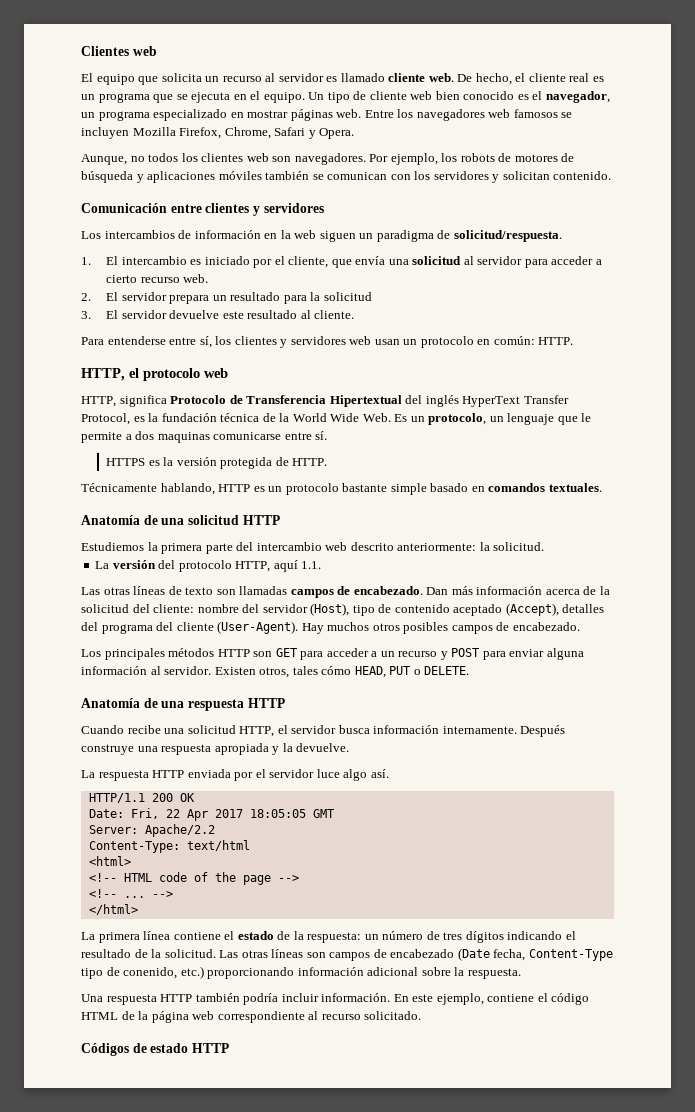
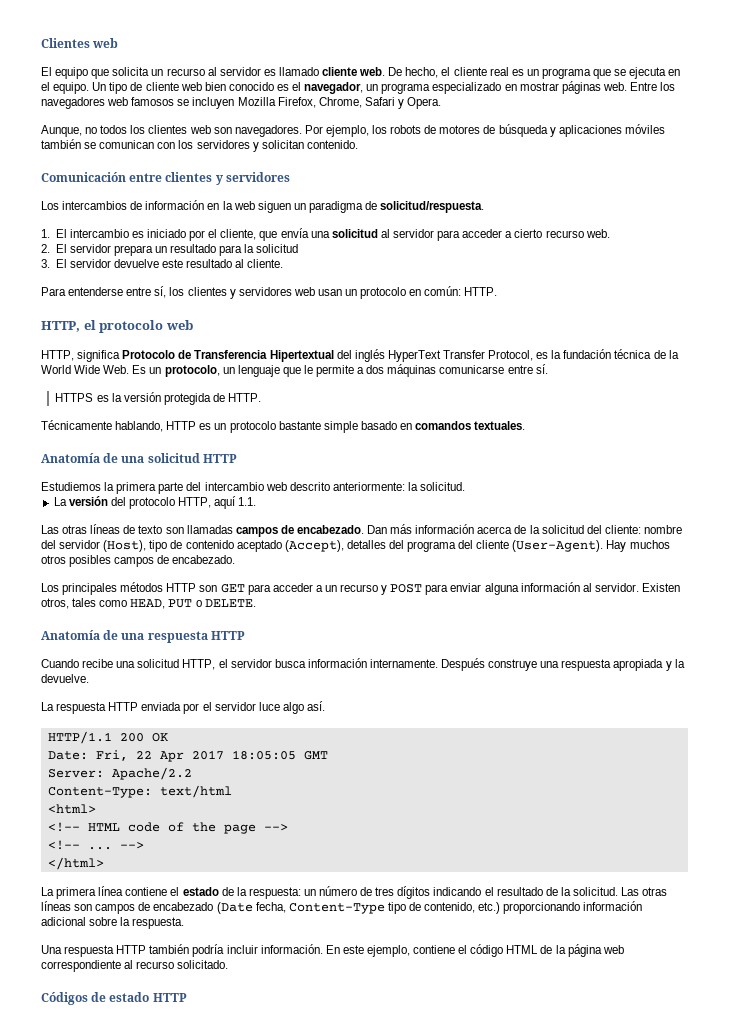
- HTTP, significa Protocolo de Transferencia Hipertextual del inglés HyperText Transfer Protocol, es la fundación técnica de la World Wide Web. Es un protocolo, un lenguaje que le permite a dos maquinas comunicarse entre sí.
+ HTTP, significa Protocolo de Transferencia Hipertextual del inglés HyperText Transfer Protocol, es la fundación técnica de la World Wide Web. Es un protocolo, un lenguaje que le permite a dos máquinas comunicarse entre sí.
- Existen otros, tales cómo HEAD, PUT o DELETE.
+ Existen otros, tales como HEAD, PUT o DELETE.
- Las otras líneas son campos de encabezado (Date fecha, Content-Type tipo de conenido, etc.) proporcionando información adicional sobre la respuesta.
+ Las otras líneas son campos de encabezado (Date fecha, Content-Type tipo de contenido, etc.) proporcionando información adicional sobre la respuesta.

